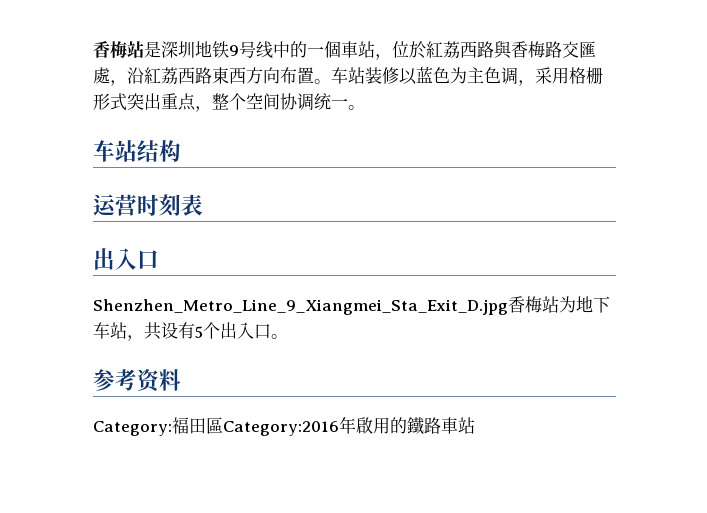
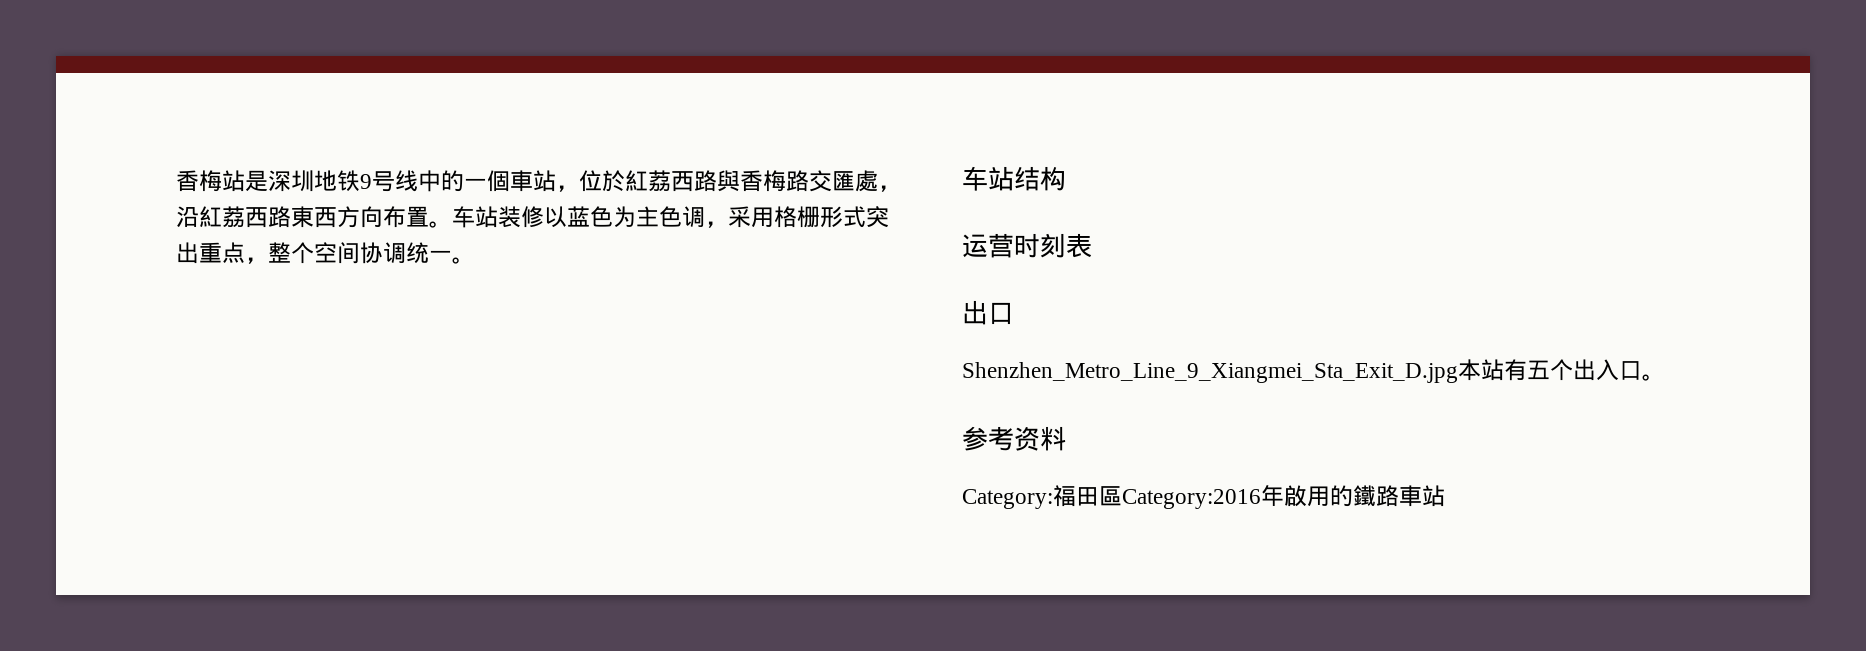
  运营时刻表
- 出入口
+ 出口
- Shenzhen_Metro_Line_9_Xiangmei_Sta_Exit_D.jpg香梅站为地下车站，共设有5个出入口。
+ Shenzhen_Metro_Line_9_Xiangmei_Sta_Exit_D.jpg本站有五个出入口。

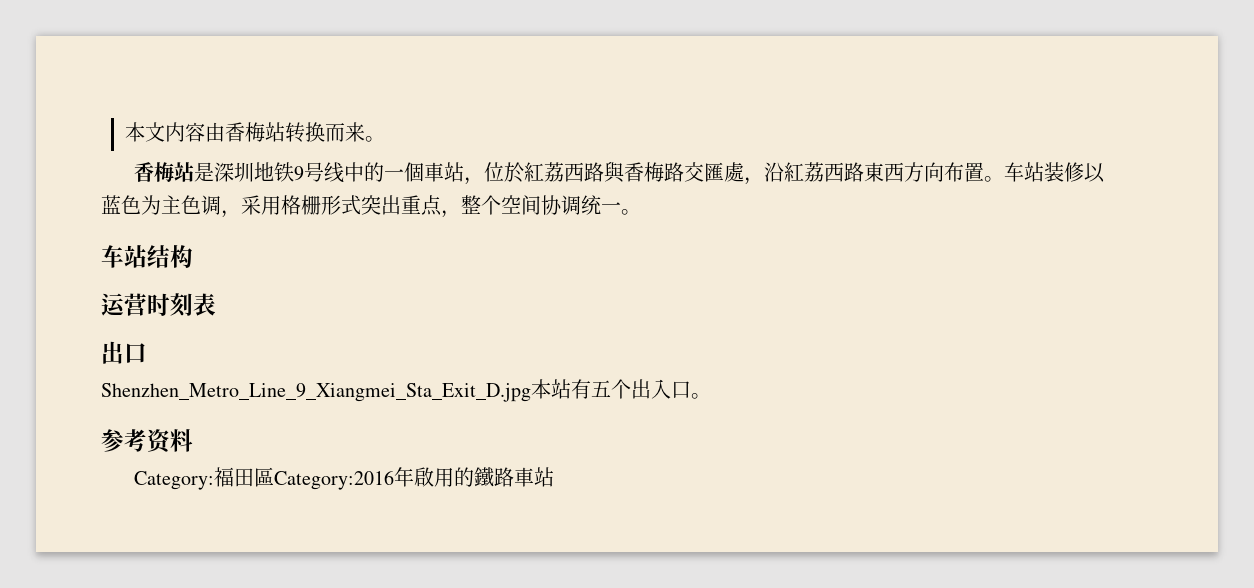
+ 本文内容由香梅站转换而来。

